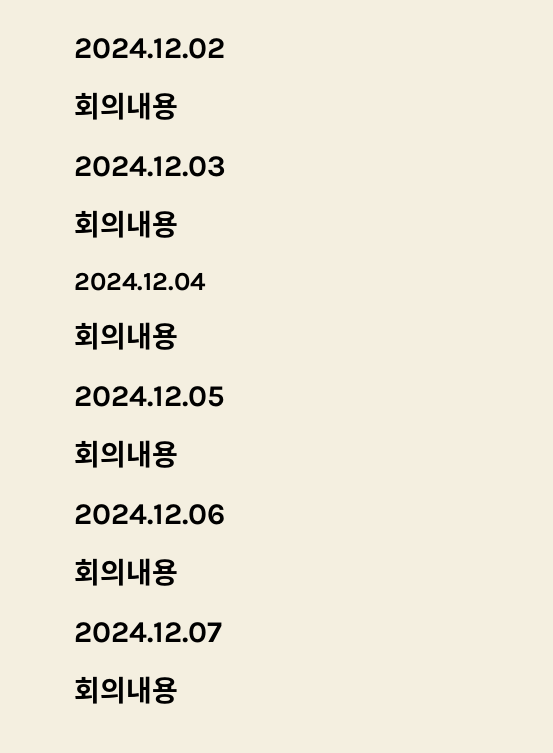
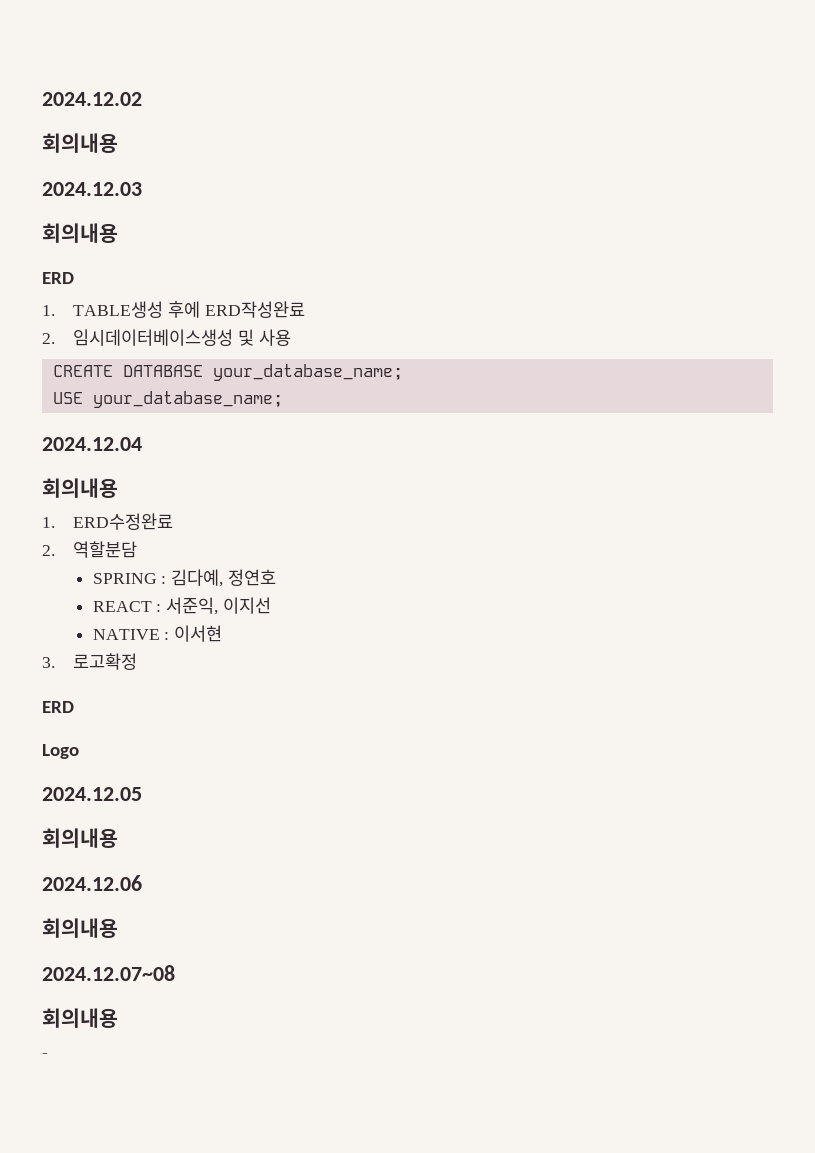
  2024.12.03
  회의내용
+ ERD
+ 1. TABLE생성 후에 ERD작성완료
+ 2. 임시데이터베이스생성 및 사용
+ CREATE DATABASE your_database_name;
+ USE your_database_name;
  2024.12.04
  회의내용
+ 1. ERD수정완료
+ 2. 역할분담
+ SPRING : 김다예, 정연호
+ REACT : 서준익, 이지선
+ NATIVE : 이서현
+ 3. 로고확정
+ ERD
+ Logo
- 2024.12.07
+ 2024.12.07~08
  회의내용
+ -

